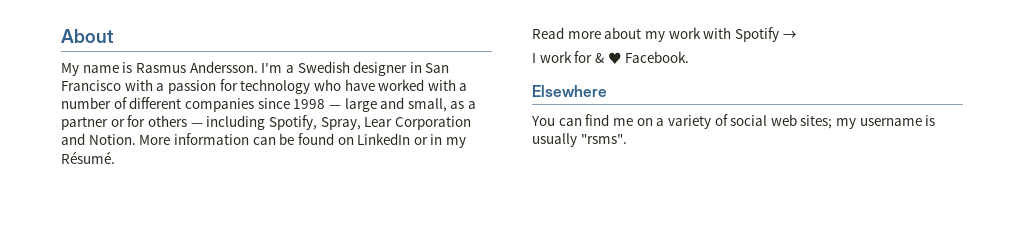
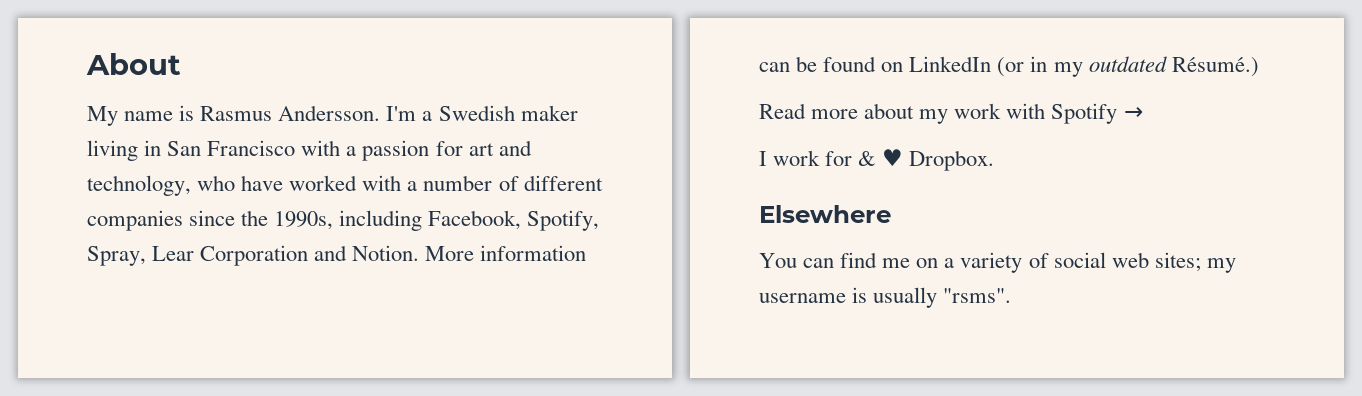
- I'm a Swedish designer in San Francisco with a passion for technology who have worked with a number of different companies since 1998 — large and small, as a partner or for others — including Spotify, Spray, Lear Corporation and Notion.
+ I'm a Swedish maker living in San Francisco with a passion for art and technology, who have worked with a number of different companies since the 1990s, including Facebook, Spotify, Spray, Lear Corporation and Notion.
- More information can be found on LinkedIn or in my Résumé.
+ More information can be found on LinkedIn (or in my outdated Résumé.)
- I work for & ♥ Facebook.
+ I work for & ♥ Dropbox.

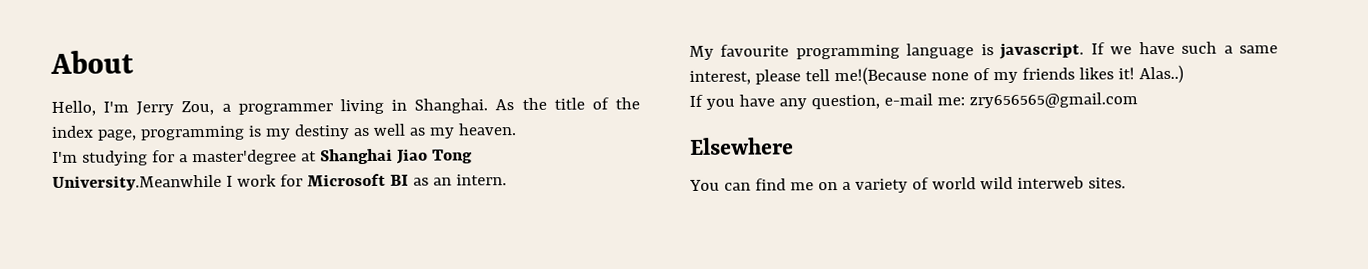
- My name is Rasmus Andersson. I'm a Swedish maker living in San Francisco with a passion for art and technology, who have worked with a number of different companies since the 1990s, including Facebook, Spotify, Spray, Lear Corporation and Notion. More information can be found on LinkedIn (or in my outdated Résumé.)
- Read more about my work with Spotify →
- I work for & ♥ Dropbox.
+ Hello, I'm Jerry Zou, a programmer living in Shanghai. As the title of the index page, programming is my destiny as well as my heaven.
+ I'm studying for a master'degree at Shanghai Jiao Tong University.Meanwhile I work for Microsoft BI as an intern.
+ My favourite programming language is javascript. If we have such a same interest, please tell me!(Because none of my friends likes it! Alas..)
+ If you have any question, e-mail me: zry656565@gmail.com
- You can find me on a variety of social web sites; my username is usually "rsms".
+ You can find me on a variety of world wild interweb sites.

